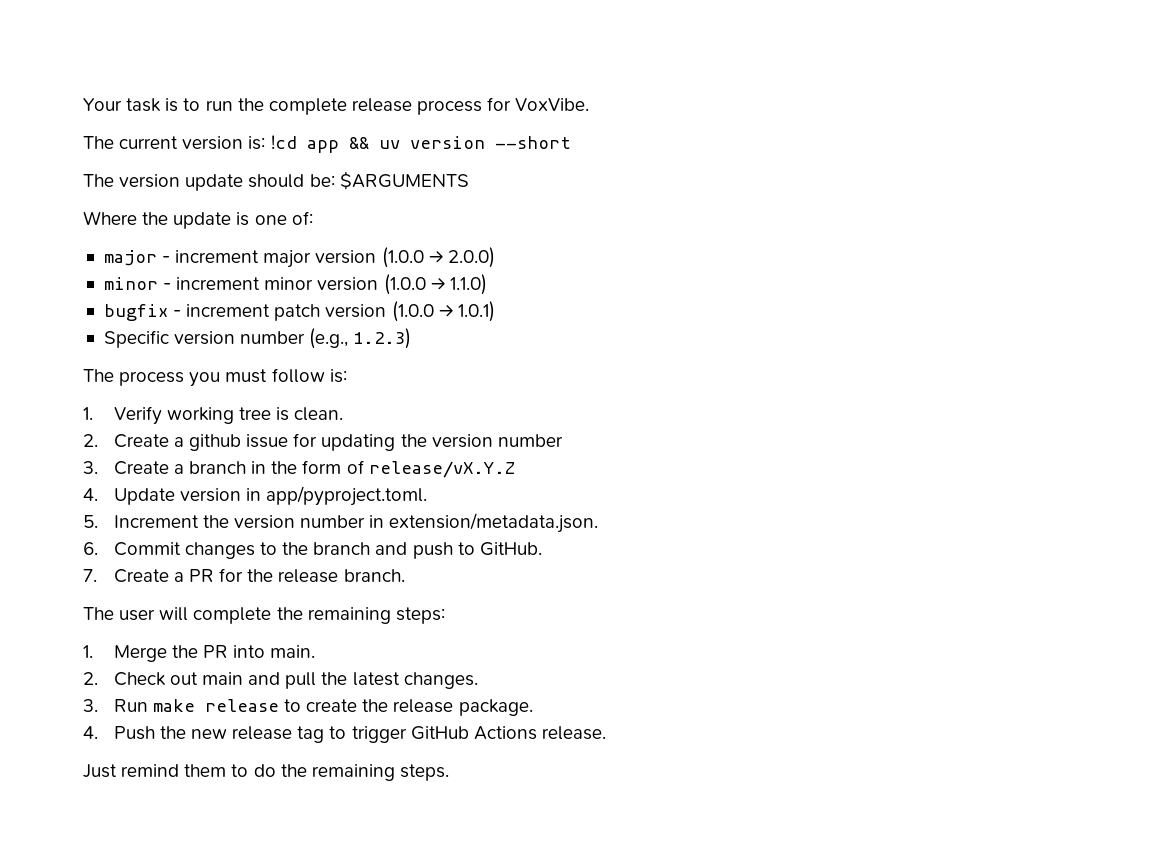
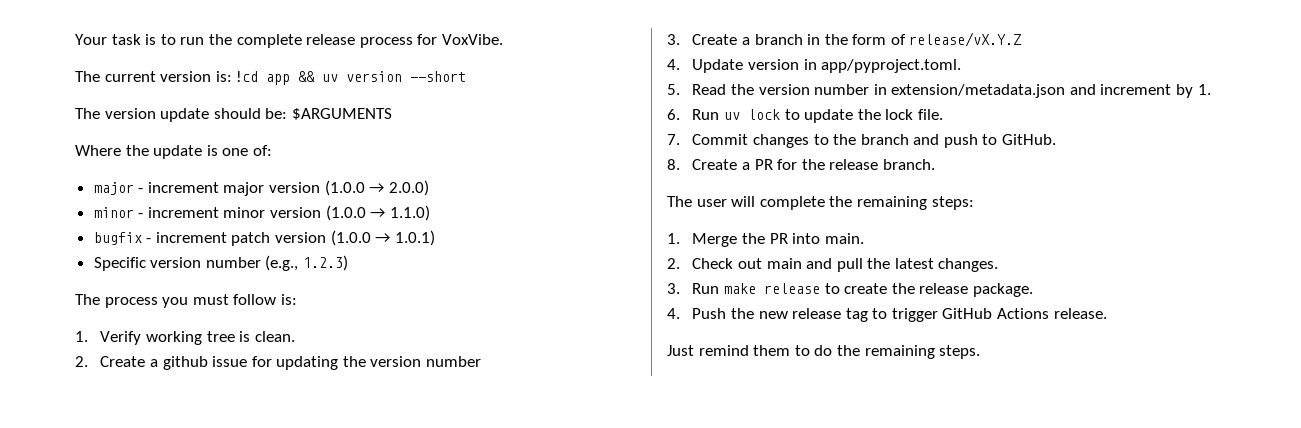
- 5. Increment the version number in extension/metadata.json.
- 6. Commit changes to the branch and push to GitHub.
+ 5. Read the version number in extension/metadata.json and increment by 1.
+ 6. Run uv lock to update the lock file.
+ 7. Commit changes to the branch and push to GitHub.
- 7. Create a PR for the release branch.
+ 8. Create a PR for the release branch.

